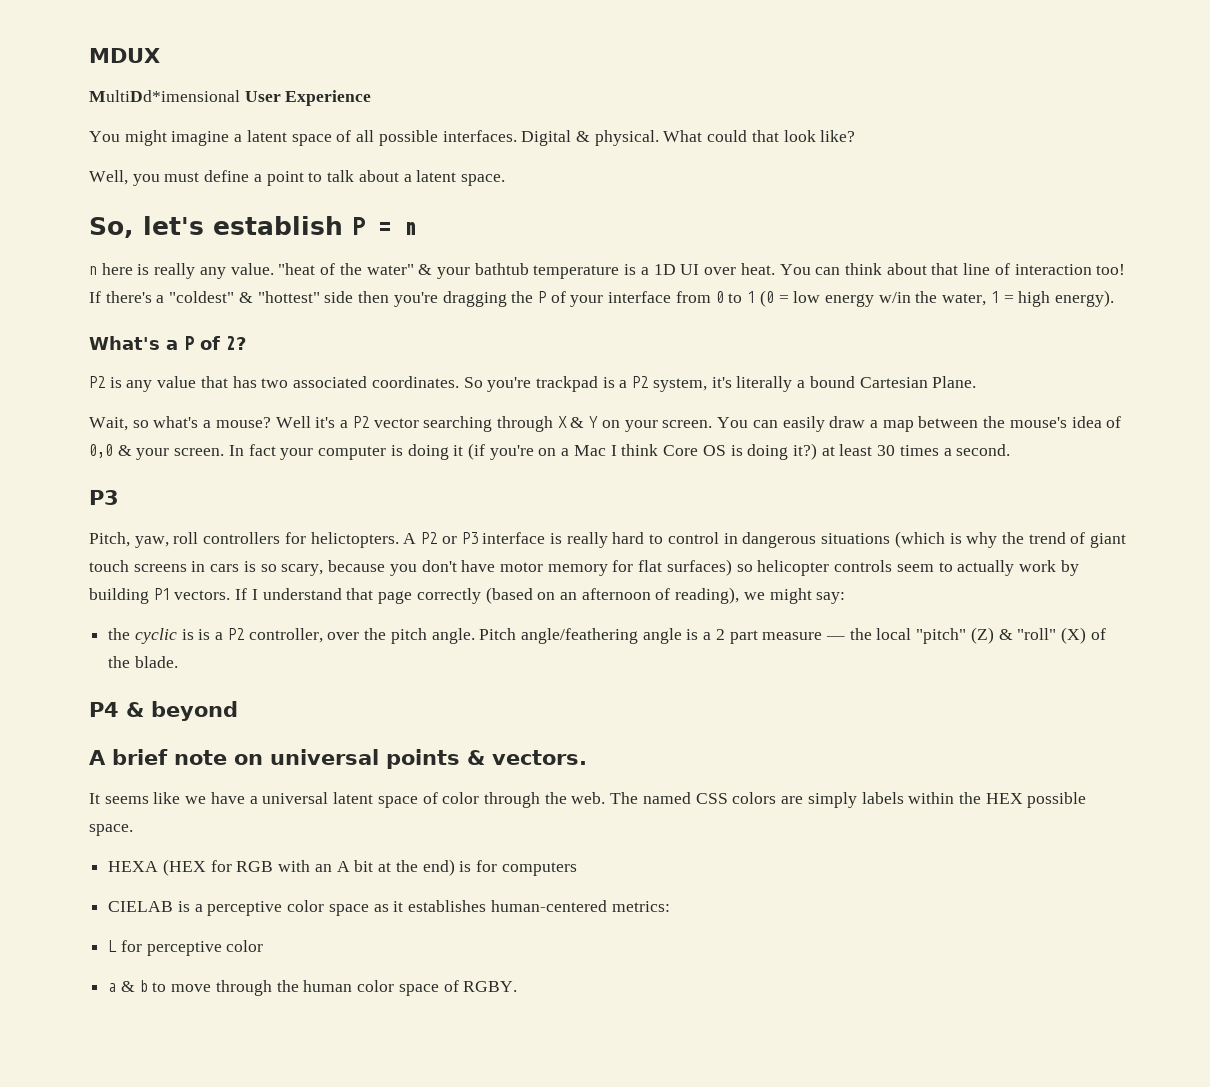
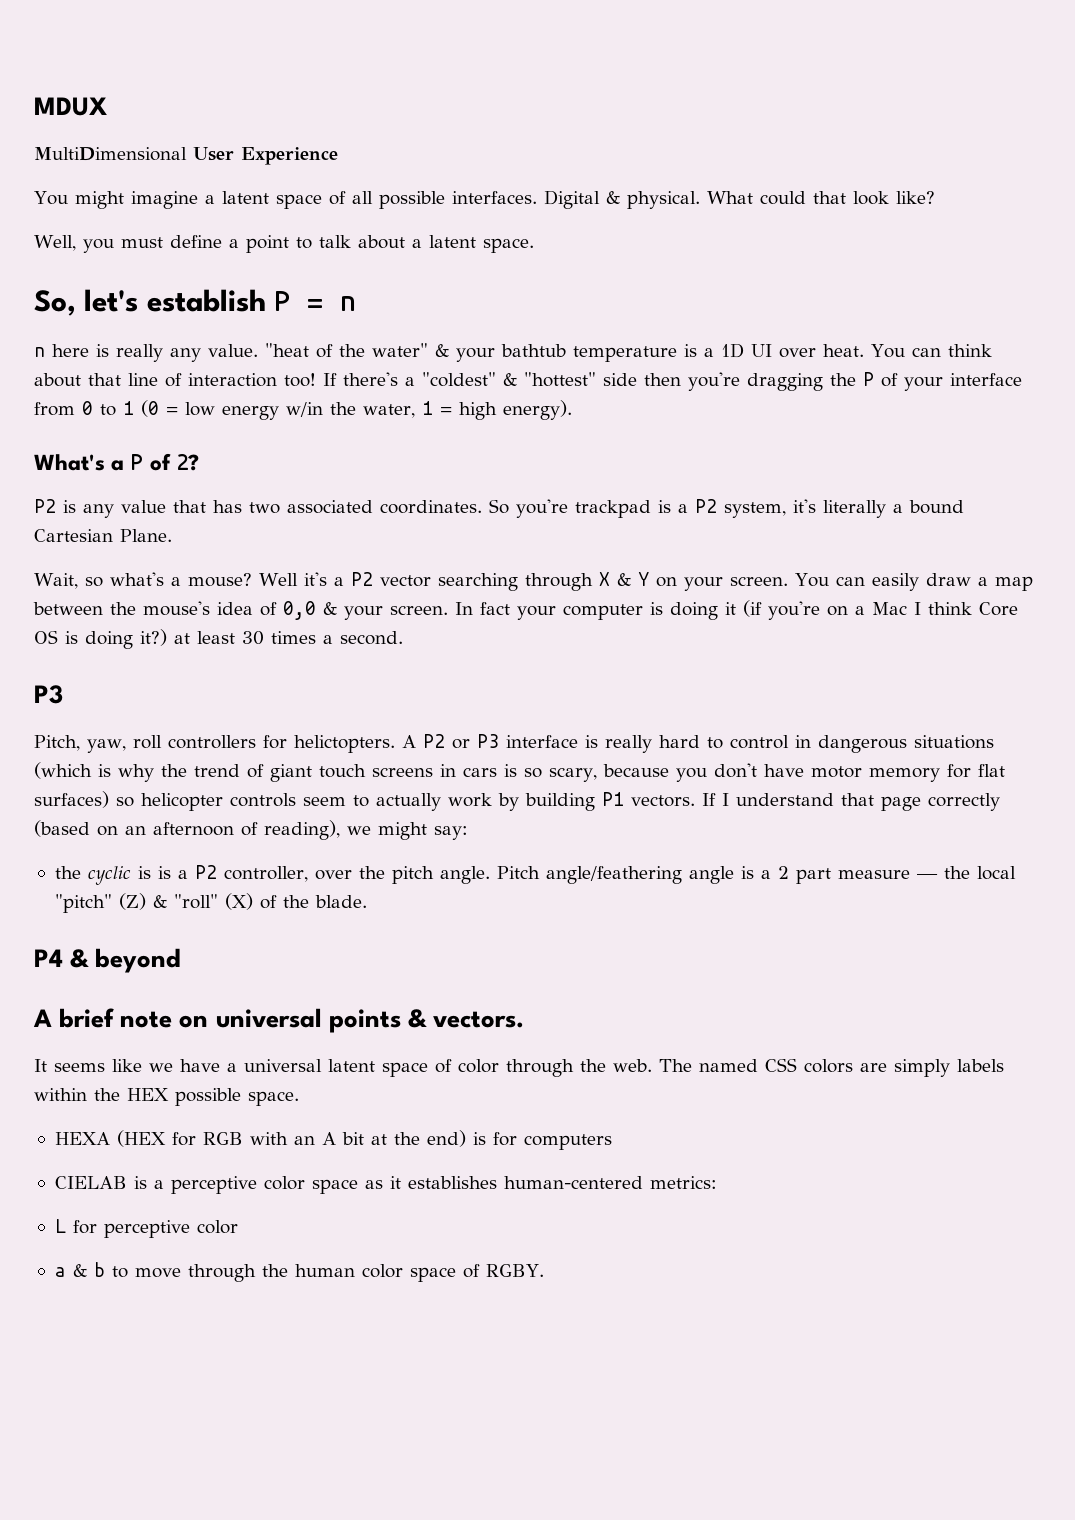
- MultiDd*imensional User Experience
+ MultiDimensional User Experience

